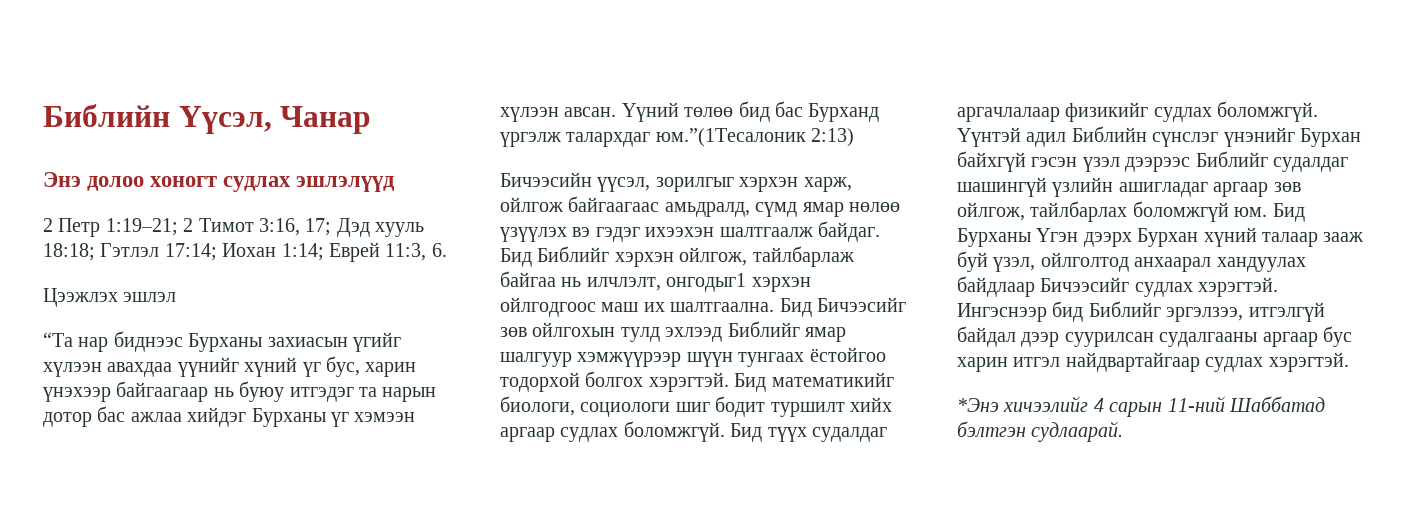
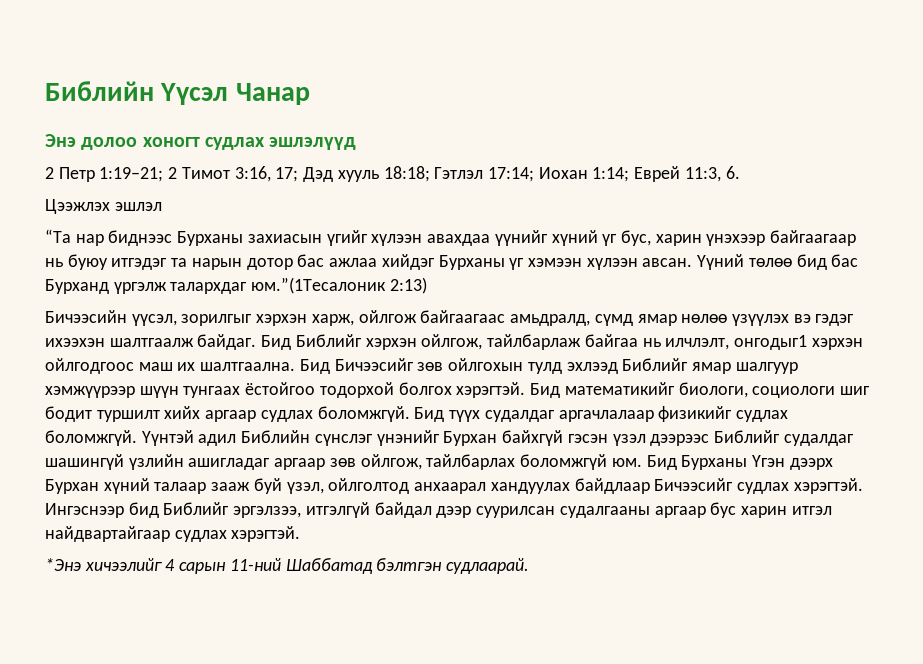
- Библийн Үүсэл, Чанар
+ Библийн Үүсэл Чанар

